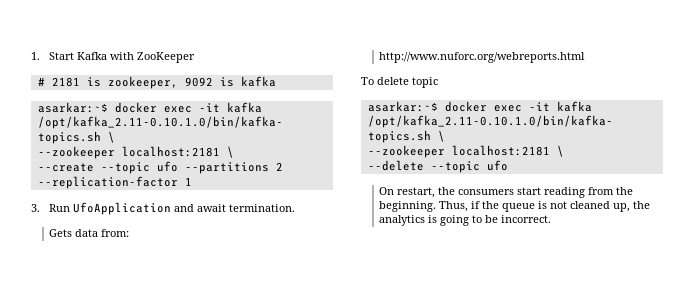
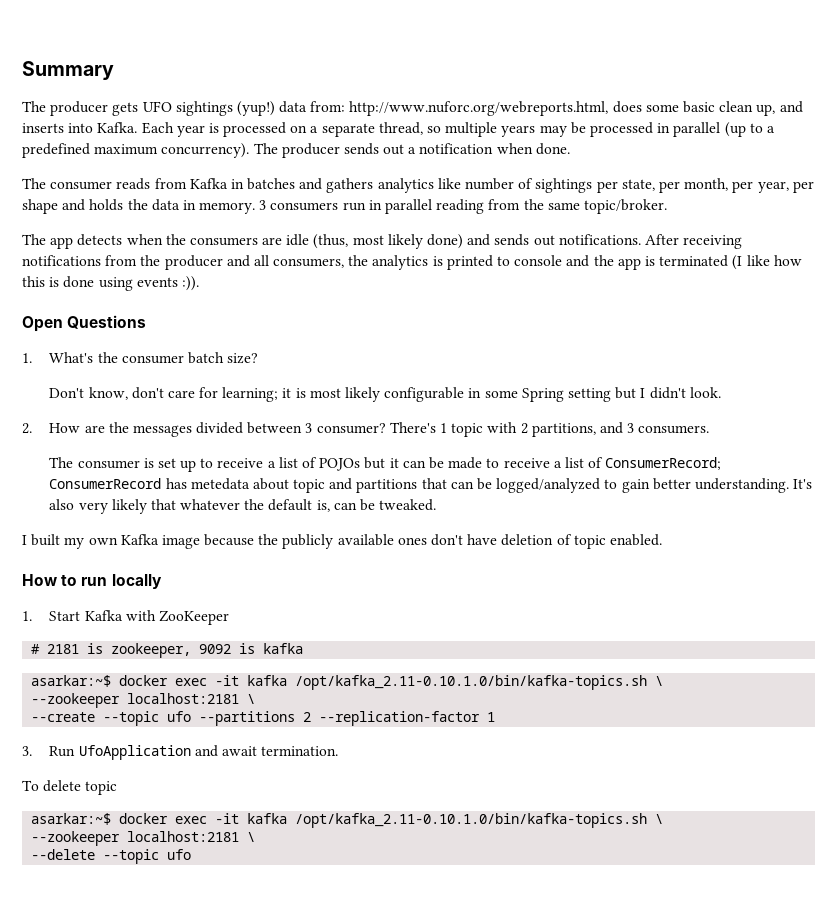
+ Summary
+ The producer gets UFO sightings (yup!) data from: http://www.nuforc.org/webreports.html, does some basic clean up, and inserts into Kafka. Each year is processed on a separate thread, so multiple years may be processed in parallel (up to a predefined maximum concurrency). The producer sends out a notification when done.
+ The consumer reads from Kafka in batches and gathers analytics like number of sightings per state, per month, per year, per shape and holds the data in memory. 3 consumers run in parallel reading from the same topic/broker.
+ The app detects when the consumers are idle (thus, most likely done) and sends out notifications. After receiving notifications from the producer and all consumers, the analytics is printed to console and the app is terminated (I like how this is done using events :)).
+ Open Questions
+ 1. What's the consumer batch size?
+ Don't know, don't care for learning; it is most likely configurable in some Spring setting but I didn't look.
+ 2. How are the messages divided between 3 consumer? There's 1 topic with 2 partitions, and 3 consumers.
+ The consumer is set up to receive a list of POJOs but it can be made to receive a list of ConsumerRecord; ConsumerRecord has metedata about topic and partitions that can be logged/analyzed to gain better understanding. It's also very likely that whatever the default is, can be tweaked.
+ I built my own Kafka image because the publicly available ones don't have deletion of topic enabled.
+ How to run locally
- Gets data from: http://www.nuforc.org/webreports.html
- On restart, the consumers start reading from the beginning. Thus, if the queue is not cleaned up, the analytics is going to be incorrect.

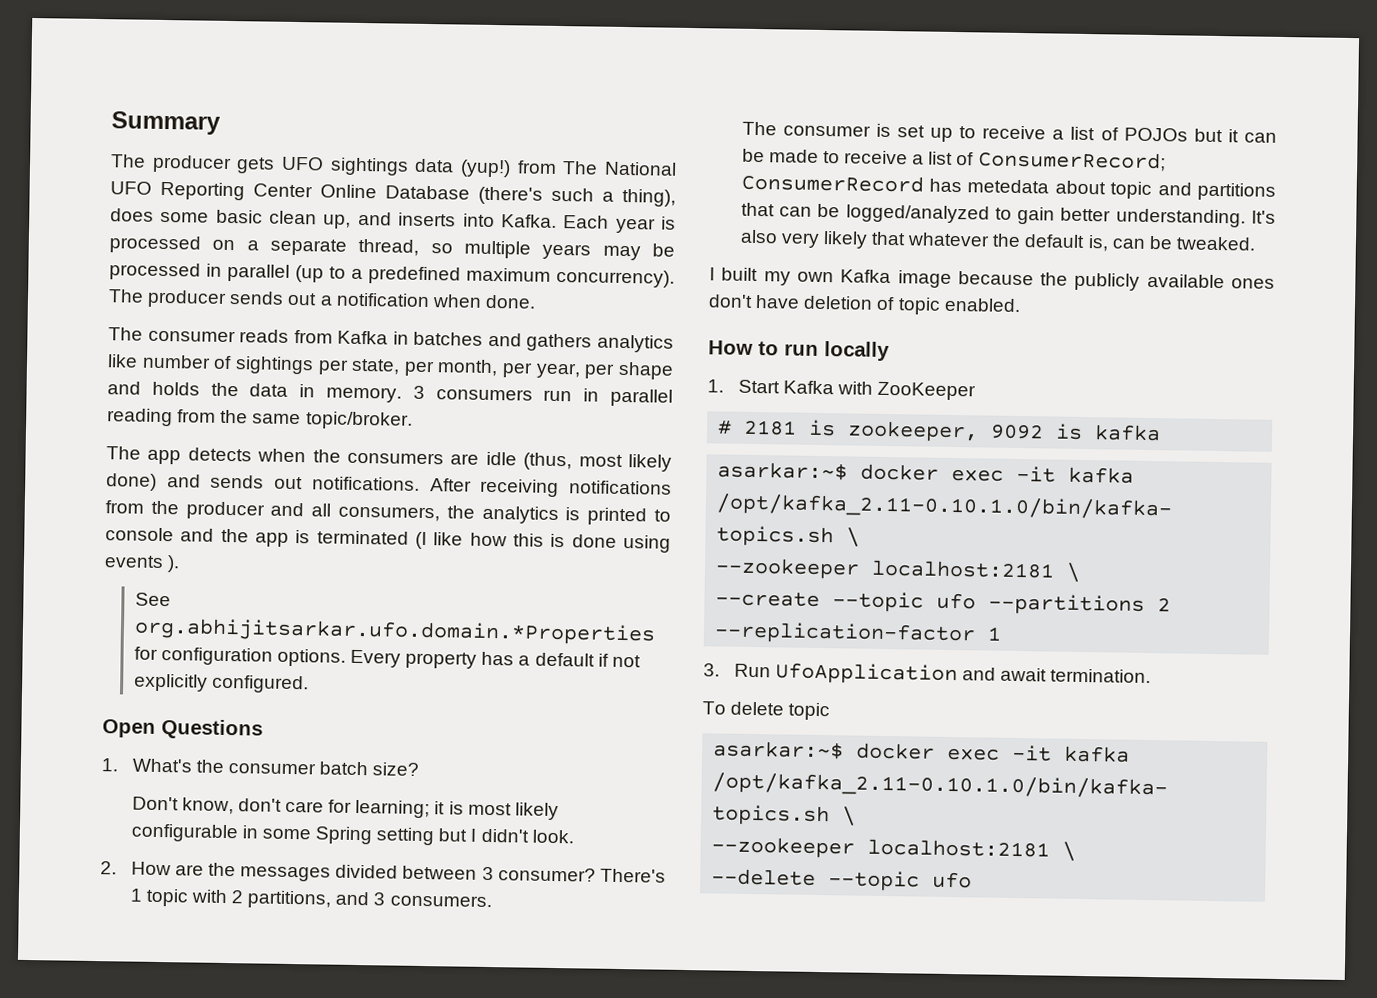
- The producer gets UFO sightings (yup!) data from: http://www.nuforc.org/webreports.html, does some basic clean up, and inserts into Kafka.
+ The producer gets UFO sightings data (yup!) from The National UFO Reporting Center Online Database (there's such a thing), does some basic clean up, and inserts into Kafka.
- After receiving notifications from the producer and all consumers, the analytics is printed to console and the app is terminated (I like how this is done using events :)).
+ After receiving notifications from the producer and all consumers, the analytics is printed to console and the app is terminated (I like how this is done using events ).
+ See org.abhijitsarkar.ufo.domain.*Properties for configuration options. Every property has a default if not explicitly configured.

